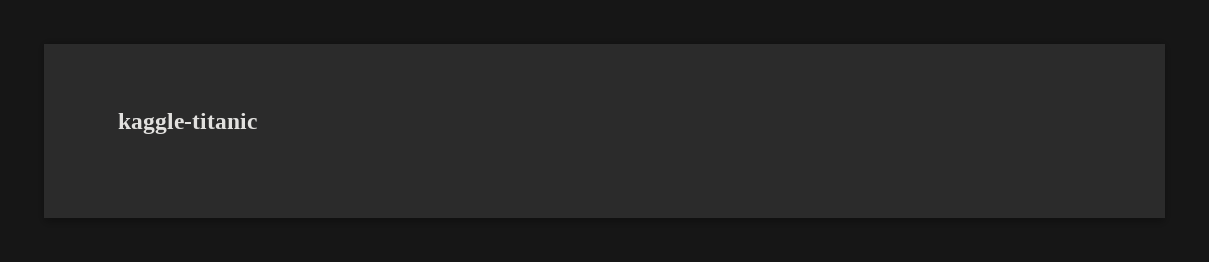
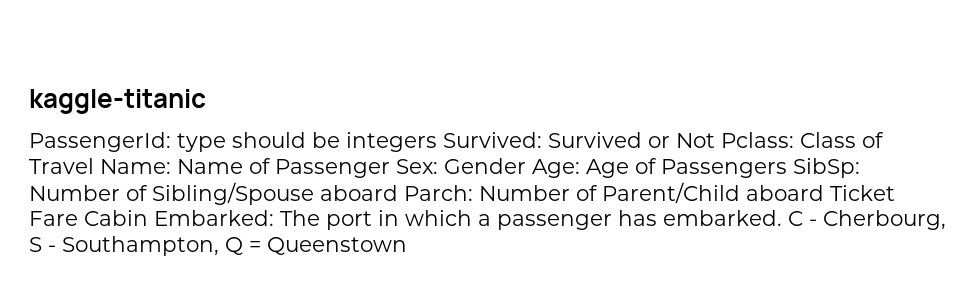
+ PassengerId: type should be integers Survived: Survived or Not Pclass: Class of Travel Name: Name of Passenger Sex: Gender Age: Age of Passengers SibSp: Number of Sibling/Spouse aboard Parch: Number of Parent/Child aboard Ticket Fare Cabin Embarked: The port in which a passenger has embarked. C - Cherbourg, S - Southampton, Q = Queenstown

